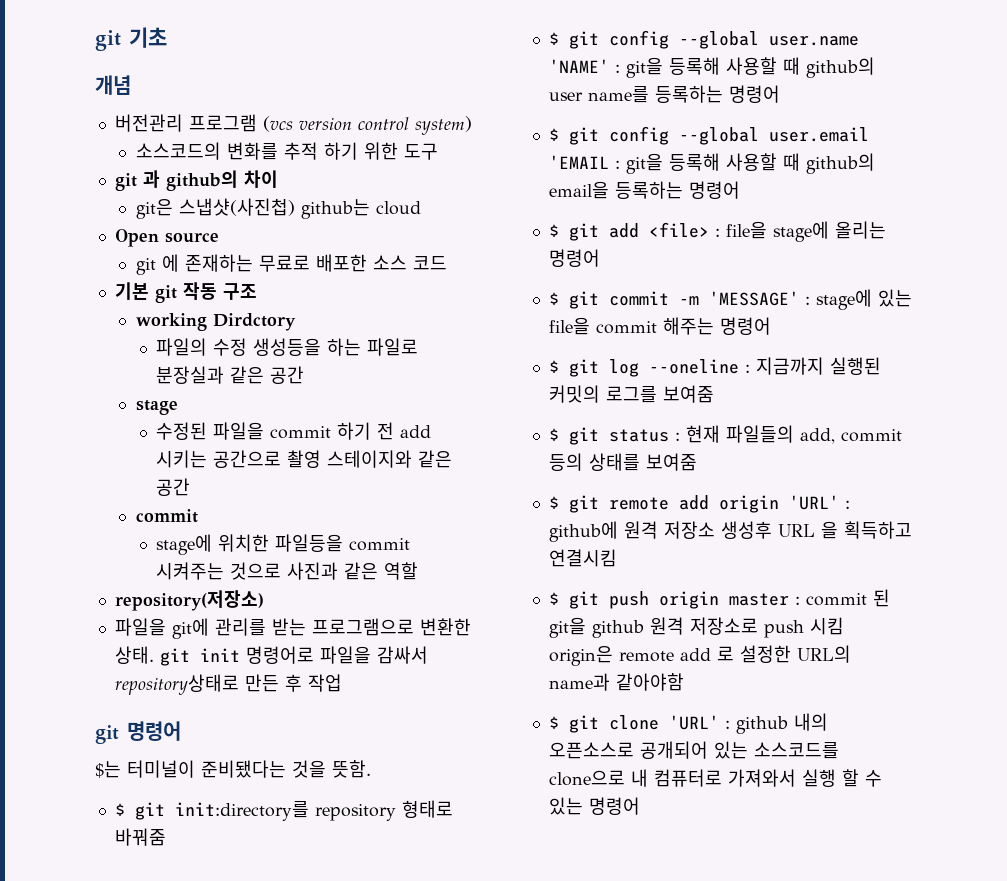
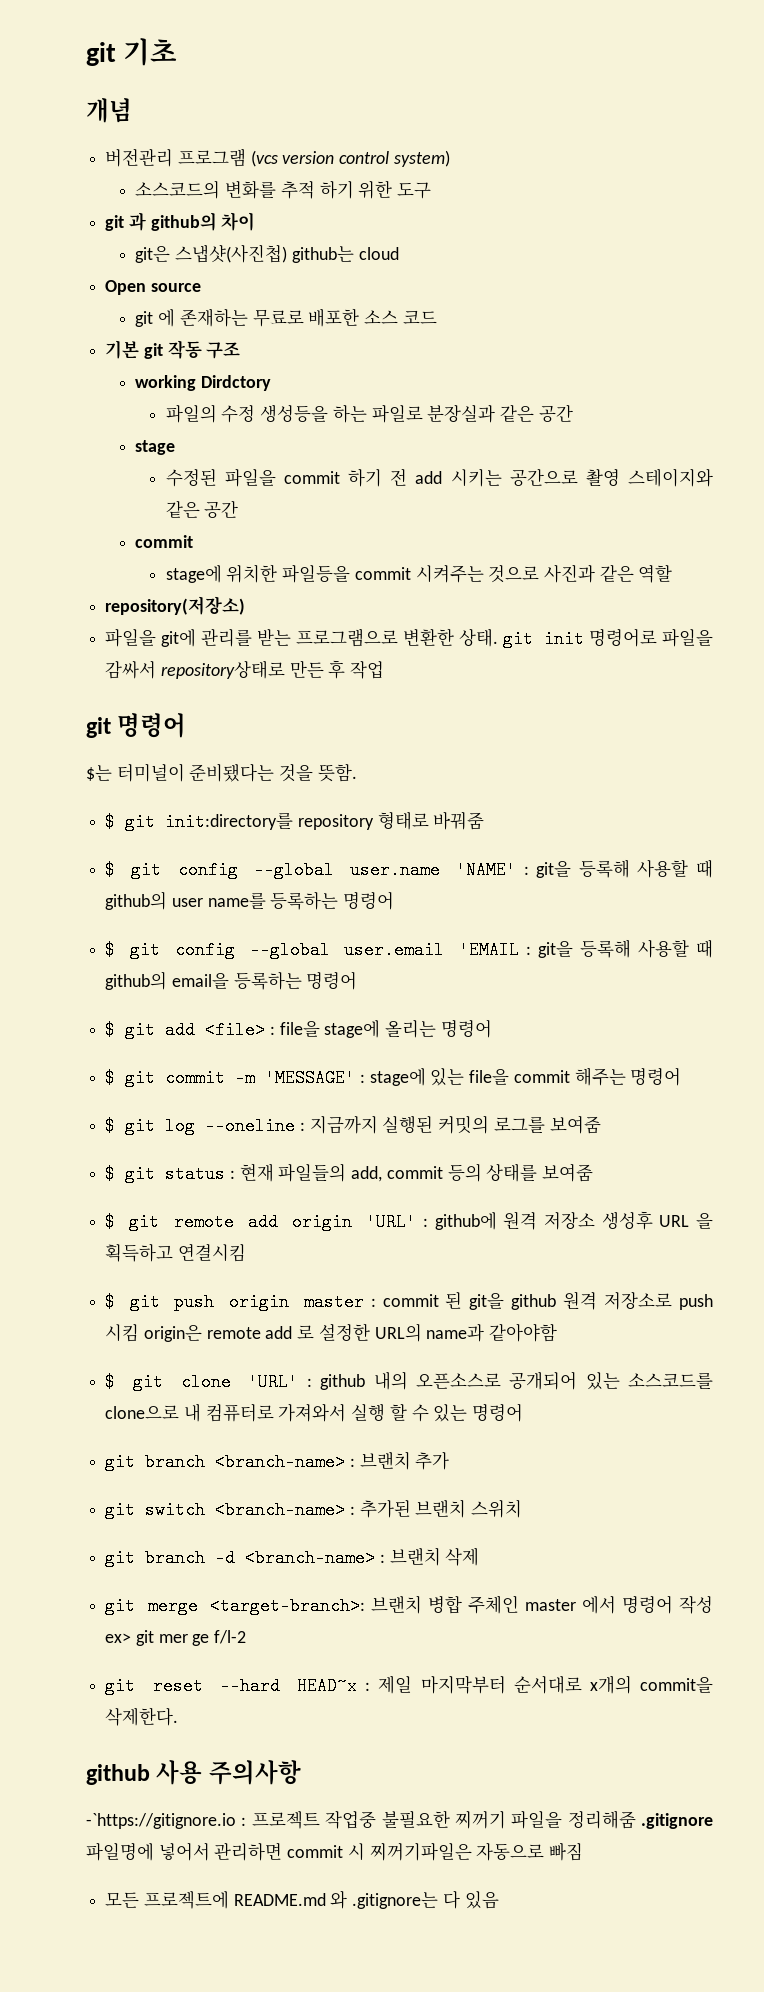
+ git branch <branch-name> : 브랜치 추가
+ git switch <branch-name> : 추가된 브랜치 스위치
+ git branch -d <branch-name> : 브랜치 삭제
+ git merge <target-branch>: 브랜치 병합 주체인 master 에서 명령어 작성 ex> git mer ge f/l-2
+ git reset --hard HEAD~x : 제일 마지막부터 순서대로 x개의 commit을 삭제한다.
+ github 사용 주의사항
+ -`https://gitignore.io : 프로젝트 작업중 불필요한 찌꺼기 파일을 정리해줌 .gitignore 파일명에 넣어서 관리하면 commit 시 찌꺼기파일은 자동으로 빠짐
+ 모든 프로젝트에 README.md 와 .gitignore는 다 있음

